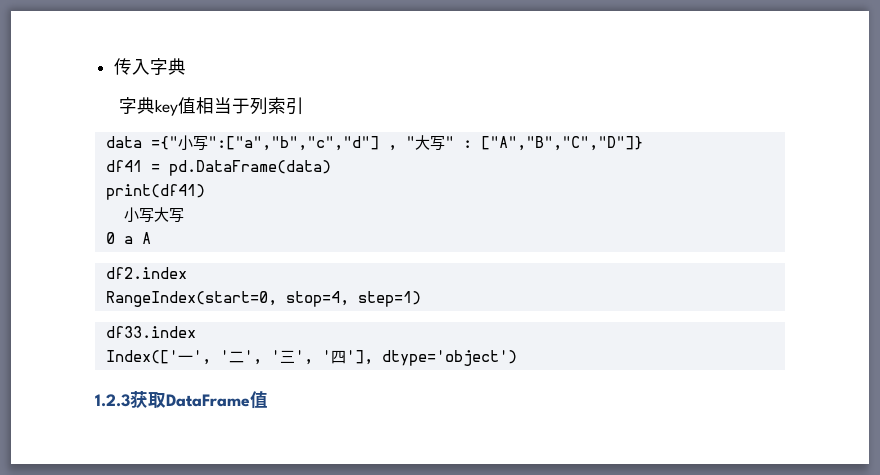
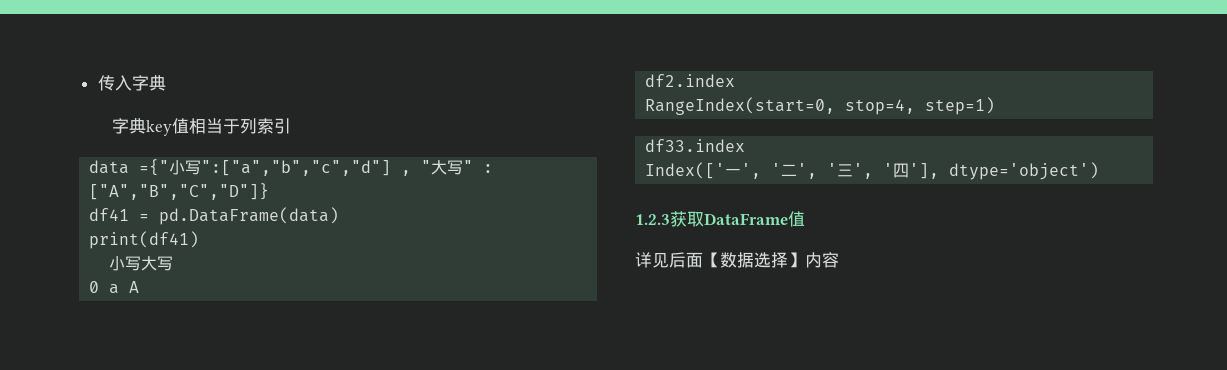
+ 详见后面【数据选择】内容

